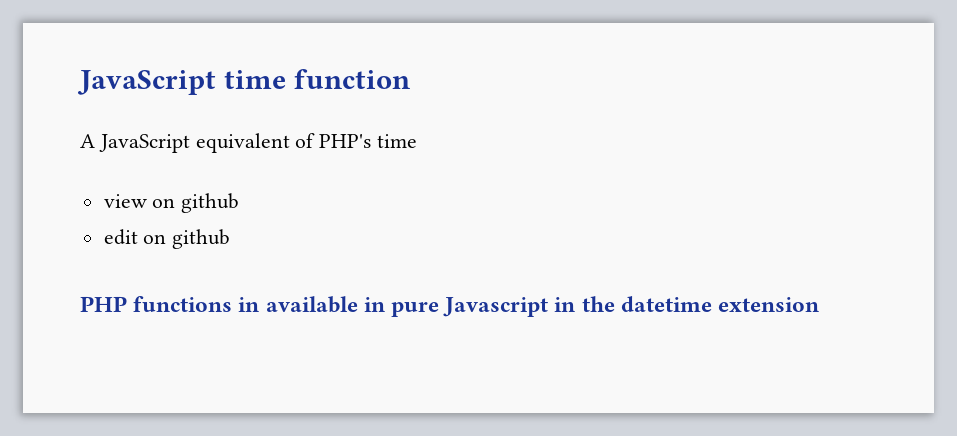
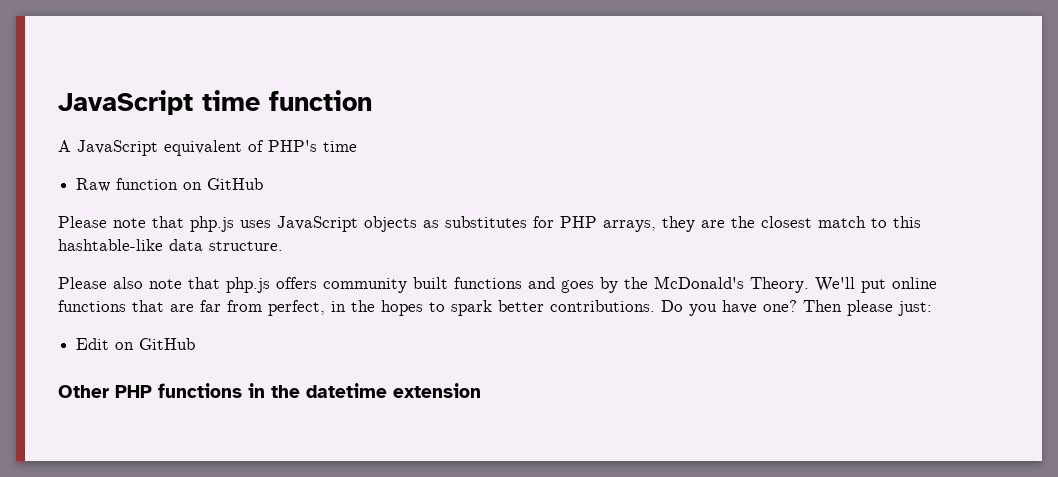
- view on github
- edit on github
- PHP functions in available in pure Javascript in the datetime extension
+ Raw function on GitHub
+ Please note that php.js uses JavaScript objects as substitutes for PHP arrays, they are the closest match to this hashtable-like data structure.
+ Please also note that php.js offers community built functions and goes by the McDonald's Theory. We'll put online functions that are far from perfect, in the hopes to spark better contributions. Do you have one? Then please just:
+ Edit on GitHub
+ Other PHP functions in the datetime extension

